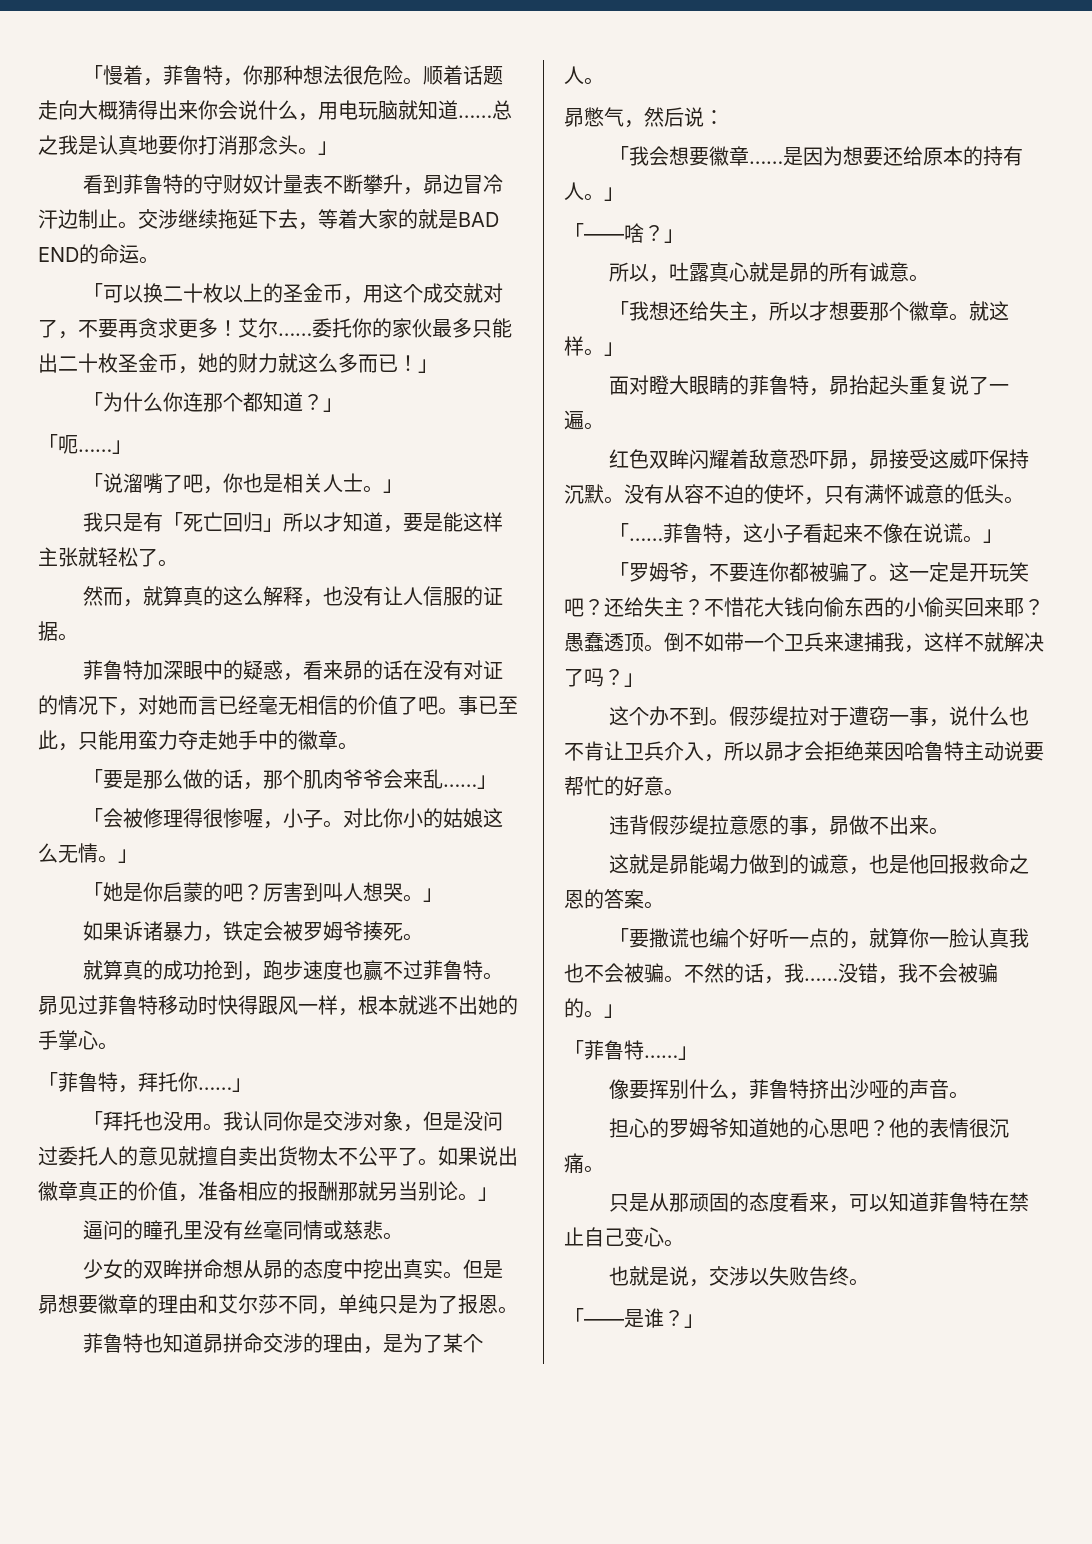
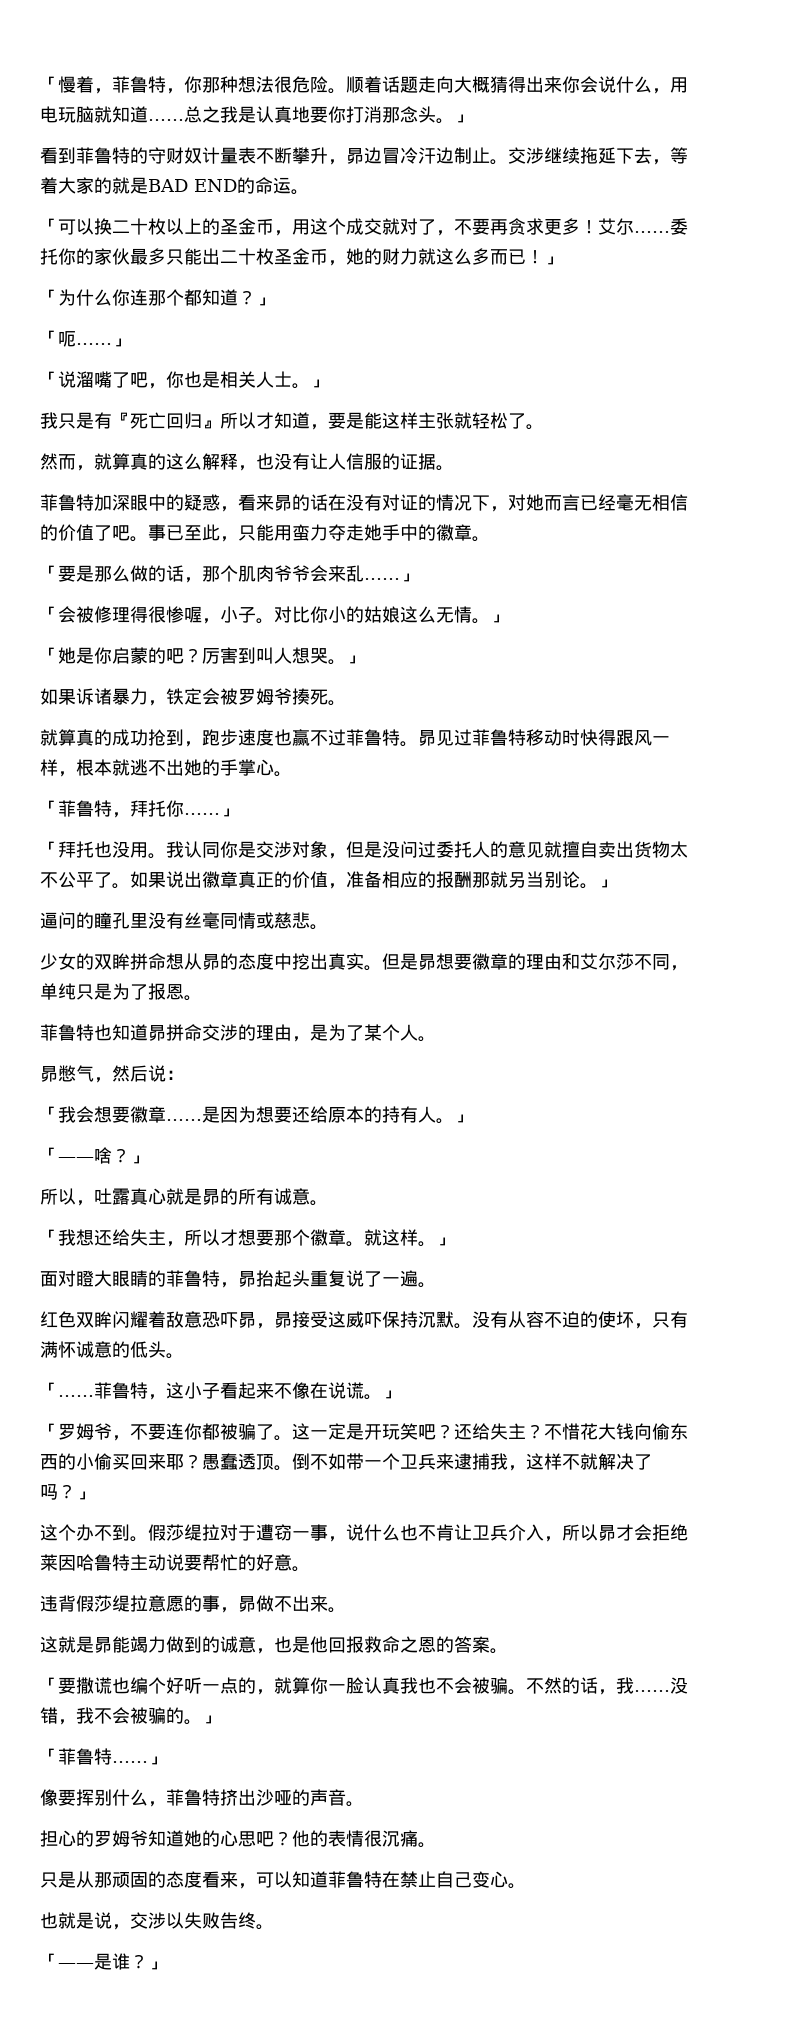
- 我只是有「死亡回归」所以才知道，要是能这样主张就轻松了。
+ 我只是有『死亡回归』所以才知道，要是能这样主张就轻松了。

